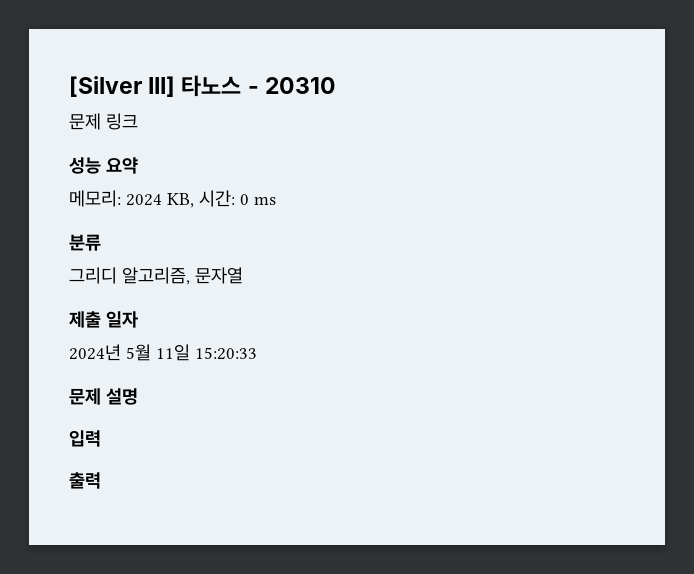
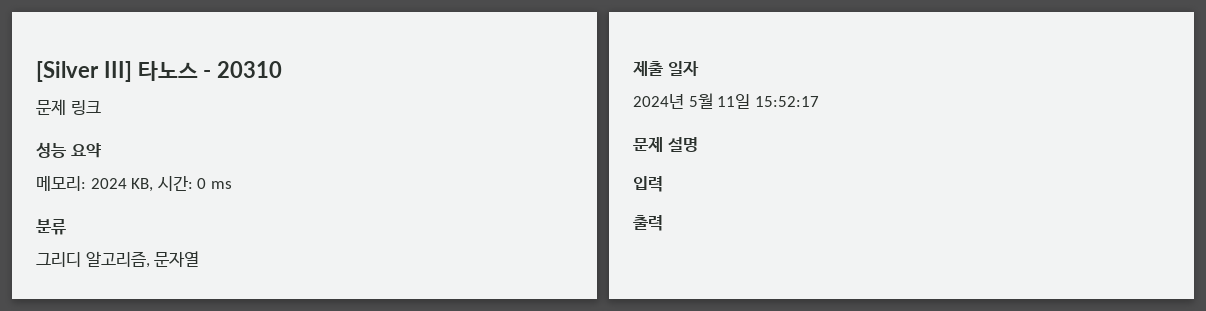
- 2024년 5월 11일 15:20:33
+ 2024년 5월 11일 15:52:17

